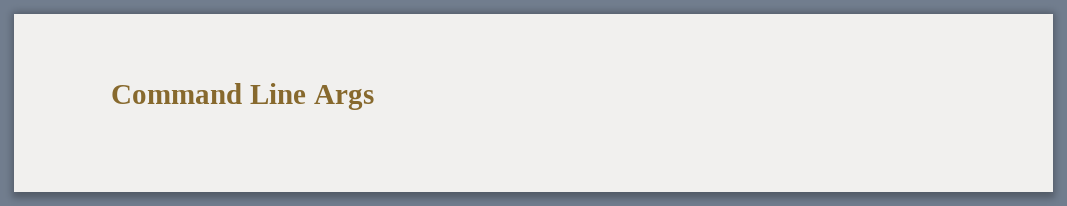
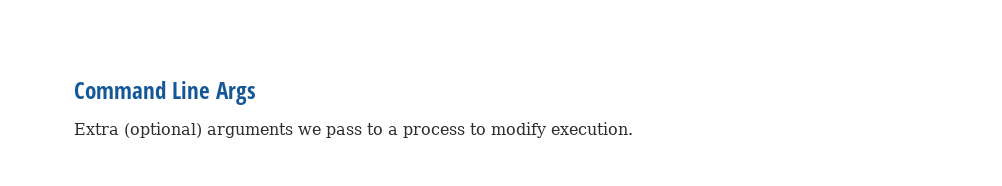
+ Extra (optional) arguments we pass to a process to modify execution.

